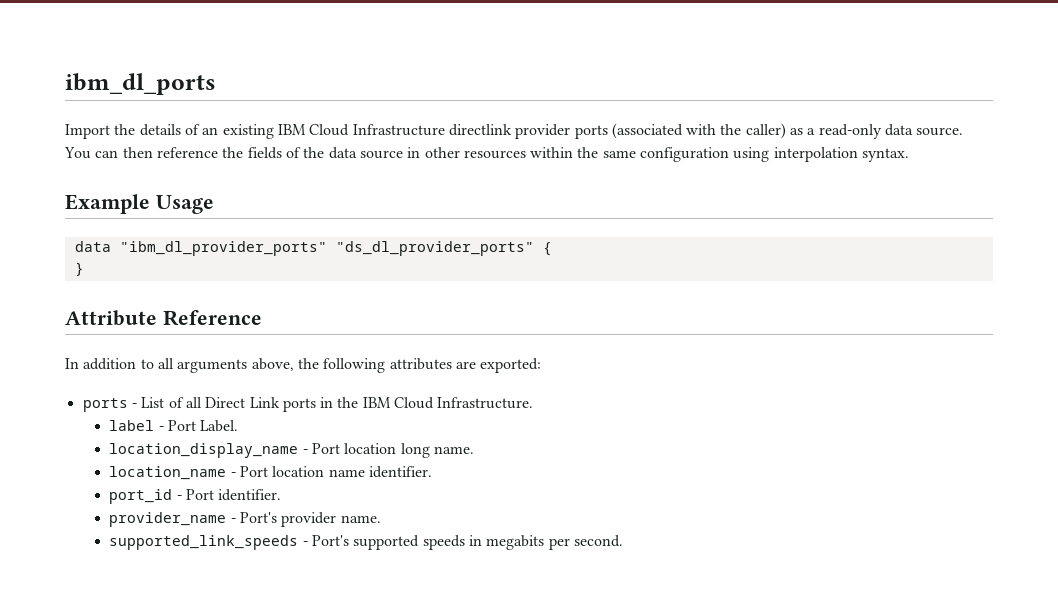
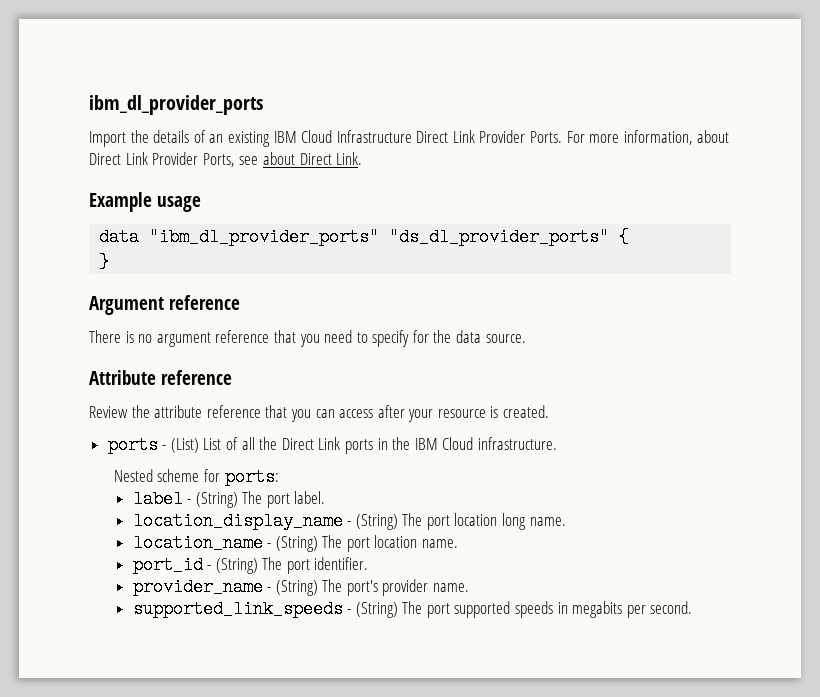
- ibm_dl_ports
+ ibm_dl_provider_ports
- Import the details of an existing IBM Cloud Infrastructure directlink provider ports (associated with the caller) as a read-only data source. You can then reference the fields of the data source in other resources within the same configuration using interpolation syntax.
+ Import the details of an existing IBM Cloud Infrastructure Direct Link Provider Ports. For more information, about Direct Link Provider Ports, see about Direct Link.
- Example Usage
+ Example usage
- Attribute Reference
- In addition to all arguments above, the following attributes are exported:
+ Argument reference
+ There is no argument reference that you need to specify for the data source.
+ Attribute reference
+ Review the attribute reference that you can access after your resource is created.
- ports - List of all Direct Link ports in the IBM Cloud Infrastructure.
- label - Port Label.
+ ports - (List) List of all the Direct Link ports in the IBM Cloud infrastructure.
+ Nested scheme for ports:
+ label - (String) The port label.
- location_display_name - Port location long name.
+ location_display_name - (String) The port location long name.
- location_name - Port location name identifier.
+ location_name - (String) The port location name.
- port_id - Port identifier.
+ port_id - (String) The port identifier.
- provider_name - Port's provider name.
+ provider_name - (String) The port's provider name.
- supported_link_speeds - Port's supported speeds in megabits per second.
+ supported_link_speeds - (String) The port supported speeds in megabits per second.

